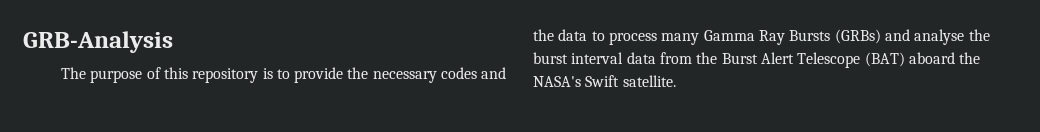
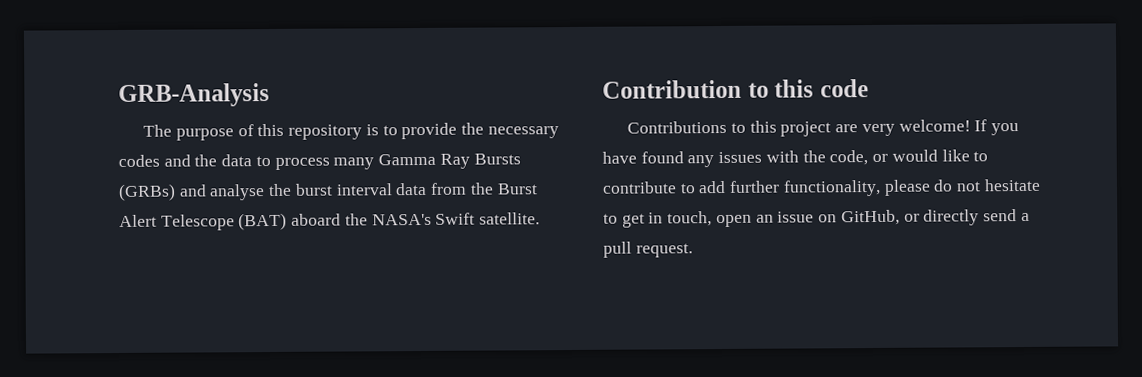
+ Contribution to this code
+ Contributions to this project are very welcome! If you have found any issues with the code, or would like to contribute to add further functionality, please do not hesitate to get in touch, open an issue on GitHub, or directly send a pull request.

